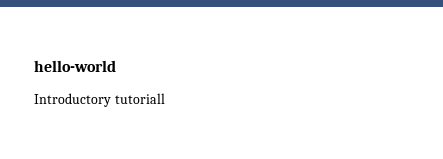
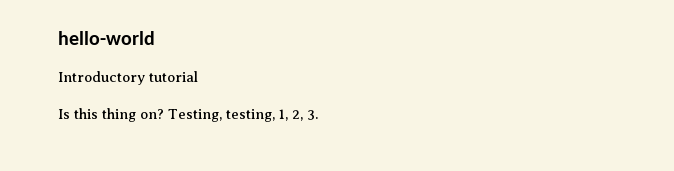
- Introductory tutoriall
+ Introductory tutorial
+ Is this thing on? Testing, testing, 1, 2, 3.

